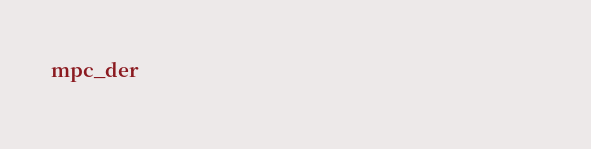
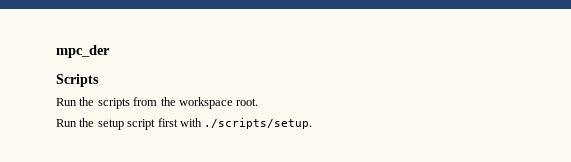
+ Scripts
+ Run the scripts from the workspace root.
+ Run the setup script first with ./scripts/setup.

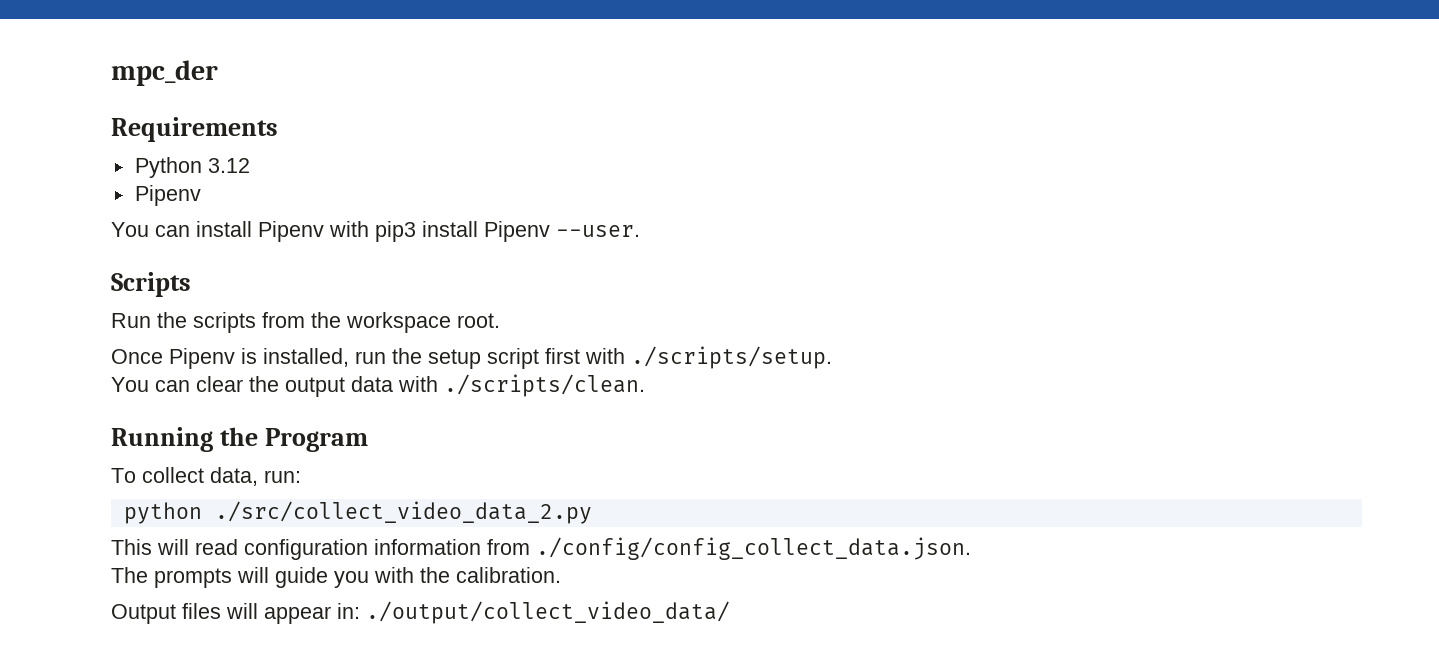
+ Requirements
+ Python 3.12
+ Pipenv
+ You can install Pipenv with pip3 install Pipenv --user.
- Run the setup script first with ./scripts/setup.
+ Once Pipenv is installed, run the setup script first with ./scripts/setup.
+ You can clear the output data with ./scripts/clean.
+ Running the Program
+ To collect data, run:
+ python ./src/collect_video_data_2.py
+ This will read configuration information from ./config/config_collect_data.json.
+ The prompts will guide you with the calibration.
+ Output files will appear in: ./output/collect_video_data/

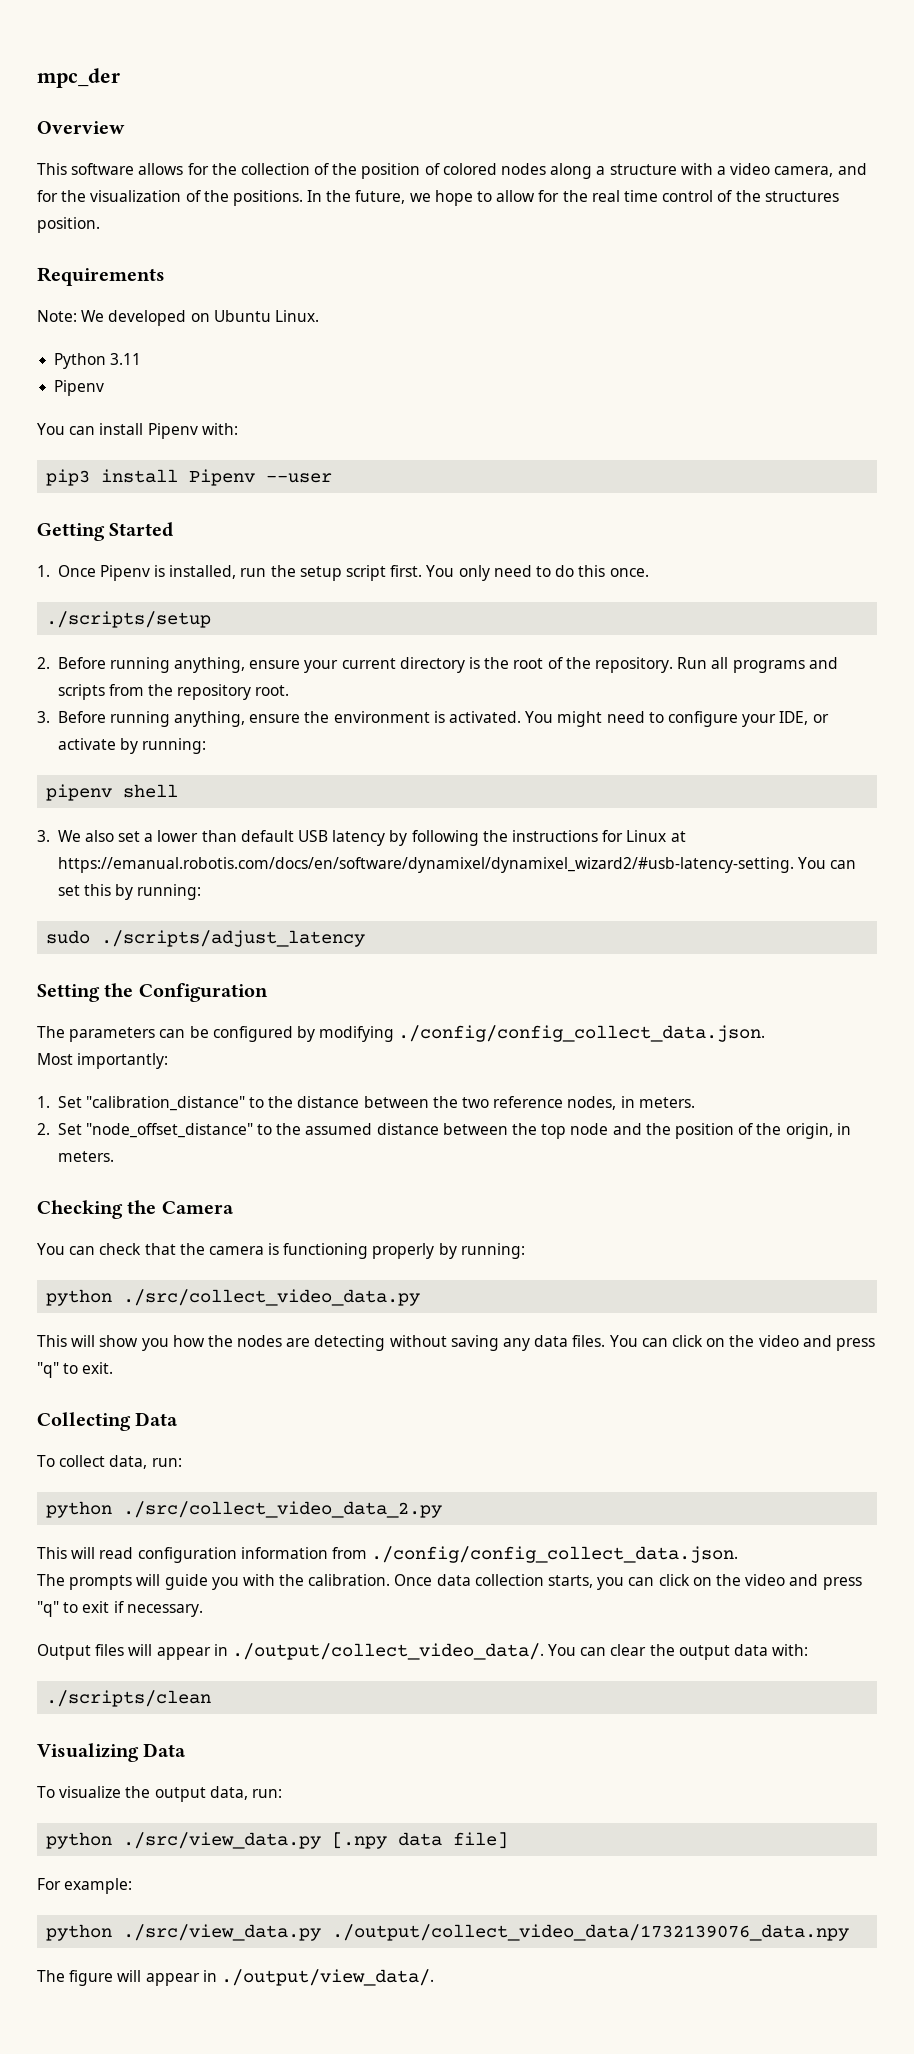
+ Overview
+ This software allows for the collection of the position of colored nodes along a structure with a video camera, and for the visualization of the positions. In the future, we hope to allow for the real time control of the structures position.
  Requirements
+ Note: We developed on Ubuntu Linux.
- Python 3.12
+ Python 3.11
- You can install Pipenv with pip3 install Pipenv --user.
- Scripts
- Run the scripts from the workspace root.
- Once Pipenv is installed, run the setup script first with ./scripts/setup.
- You can clear the output data with ./scripts/clean.
- Running the Program
+ You can install Pipenv with:
+ pip3 install Pipenv --user
+ Getting Started
+ 1. Once Pipenv is installed, run the setup script first. You only need to do this once.
+ ./scripts/setup
+ 2. Before running anything, ensure your current directory is the root of the repository. Run all programs and scripts from the repository root.
+ 3. Before running anything, ensure the environment is activated. You might need to configure your IDE, or activate by running:
+ pipenv shell
+ 3. We also set a lower than default USB latency by following the instructions for Linux at https://emanual.robotis.com/docs/en/software/dynamixel/dynamixel_wizard2/#usb-latency-setting. You can set this by running:
+ sudo ./scripts/adjust_latency
+ Setting the Configuration
+ The parameters can be configured by modifying ./config/config_collect_data.json.
+ Most importantly:
+ 1. Set "calibration_distance" to the distance between the two reference nodes, in meters.
+ 2. Set "node_offset_distance" to the assumed distance between the top node and the position of the origin, in meters.
+ Checking the Camera
+ You can check that the camera is functioning properly by running:
+ python ./src/collect_video_data.py
+ This will show you how the nodes are detecting without saving any data files. You can click on the video and press "q" to exit.
+ Collecting Data
- The prompts will guide you with the calibration.
- Output files will appear in: ./output/collect_video_data/
+ The prompts will guide you with the calibration. Once data collection starts, you can click on the video and press "q" to exit if necessary.
+ Output files will appear in ./output/collect_video_data/. You can clear the output data with:
+ ./scripts/clean
+ Visualizing Data
+ To visualize the output data, run:
+ python ./src/view_data.py [.npy data file]
+ For example:
+ python ./src/view_data.py ./output/collect_video_data/1732139076_data.npy
+ The figure will appear in ./output/view_data/.

